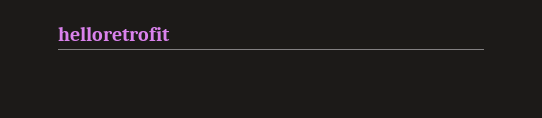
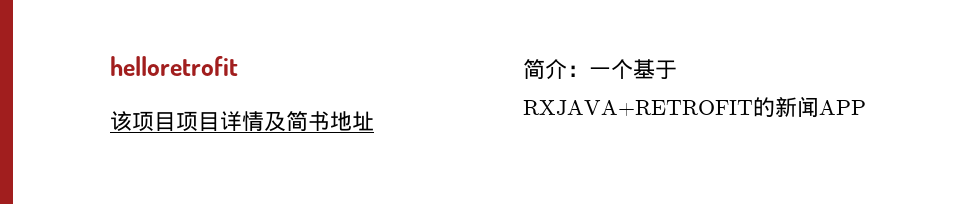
+ 该项目项目详情及简书地址
+ 简介：一个基于RXJAVA+RETROFIT的新闻APP

